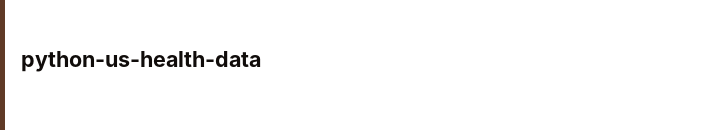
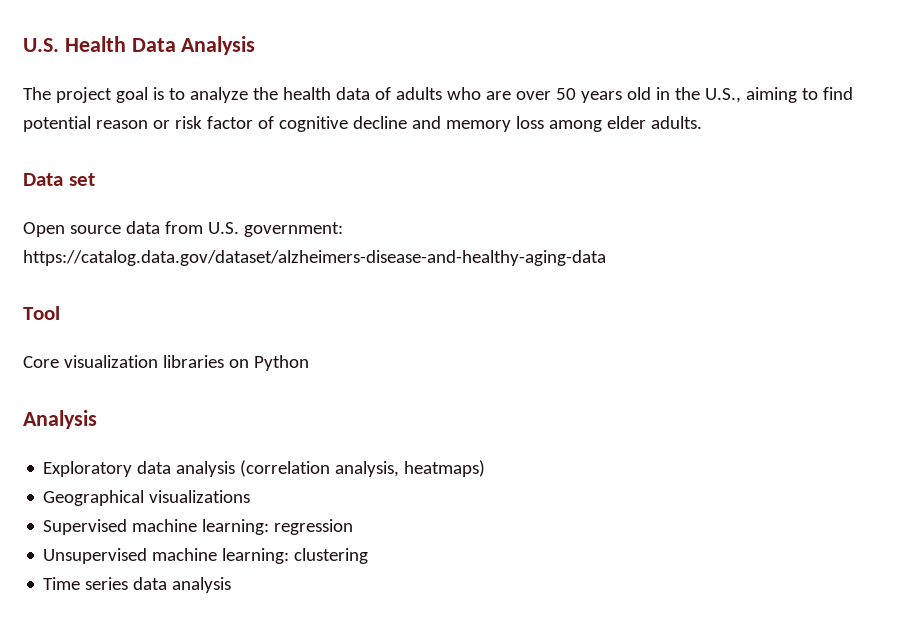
- python-us-health-data
+ U.S. Health Data Analysis
+ The project goal is to analyze the health data of adults who are over 50 years old in the U.S., aiming to find potential reason or risk factor of cognitive decline and memory loss among elder adults.
+ Data set
+ Open source data from U.S. government: https://catalog.data.gov/dataset/alzheimers-disease-and-healthy-aging-data
+ Tool
+ Core visualization libraries on Python
+ Analysis
+ Exploratory data analysis (correlation analysis, heatmaps)
+ Geographical visualizations
+ Supervised machine learning: regression
+ Unsupervised machine learning: clustering
+ Time series data analysis

